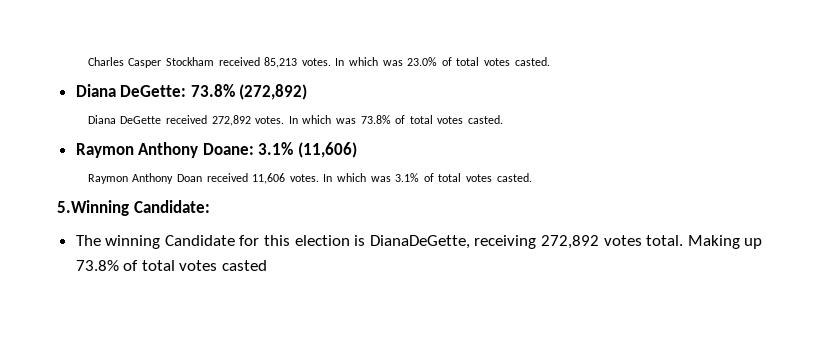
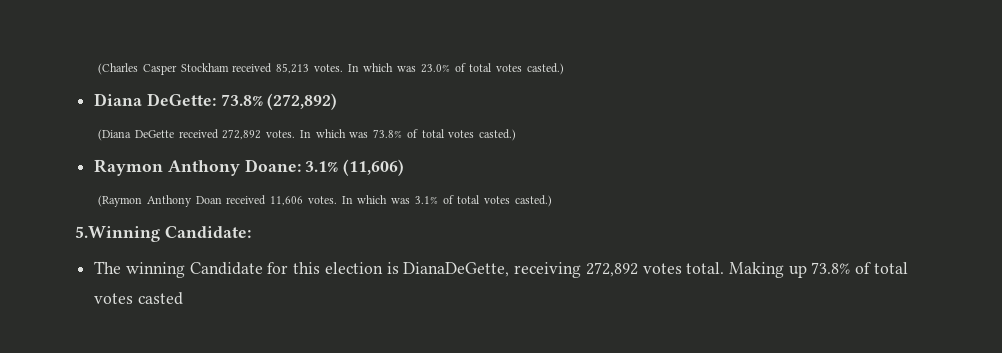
- Charles Casper Stockham received 85,213 votes.
+ (Charles Casper Stockham received 85,213 votes.
- In which was 23.0% of total votes casted.
+ In which was 23.0% of total votes casted.)
- Diana DeGette received 272,892 votes.
+ (Diana DeGette received 272,892 votes.
- In which was 73.8% of total votes casted.
+ In which was 73.8% of total votes casted.)
- Raymon Anthony Doan received 11,606 votes.
+ (Raymon Anthony Doan received 11,606 votes.
- In which was 3.1% of total votes casted.
+ In which was 3.1% of total votes casted.)

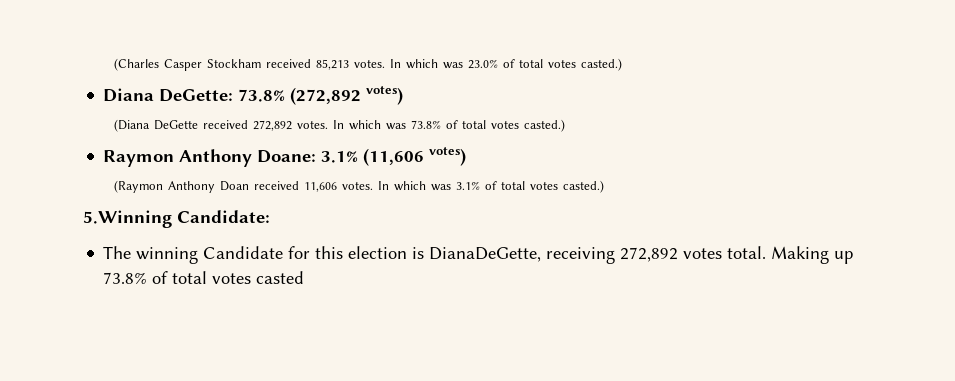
- Diana DeGette: 73.8% (272,892)
+ Diana DeGette: 73.8% (272,892 votes)
- Raymon Anthony Doane: 3.1% (11,606)
+ Raymon Anthony Doane: 3.1% (11,606 votes)

